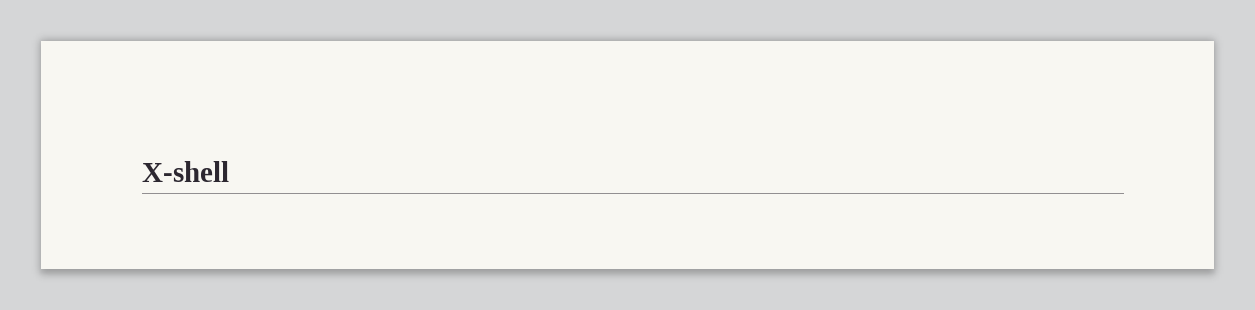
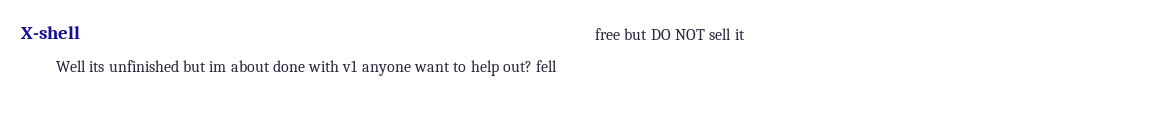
+ Well its unfinished but im about done with v1 anyone want to help out? fell free but DO NOT sell it

